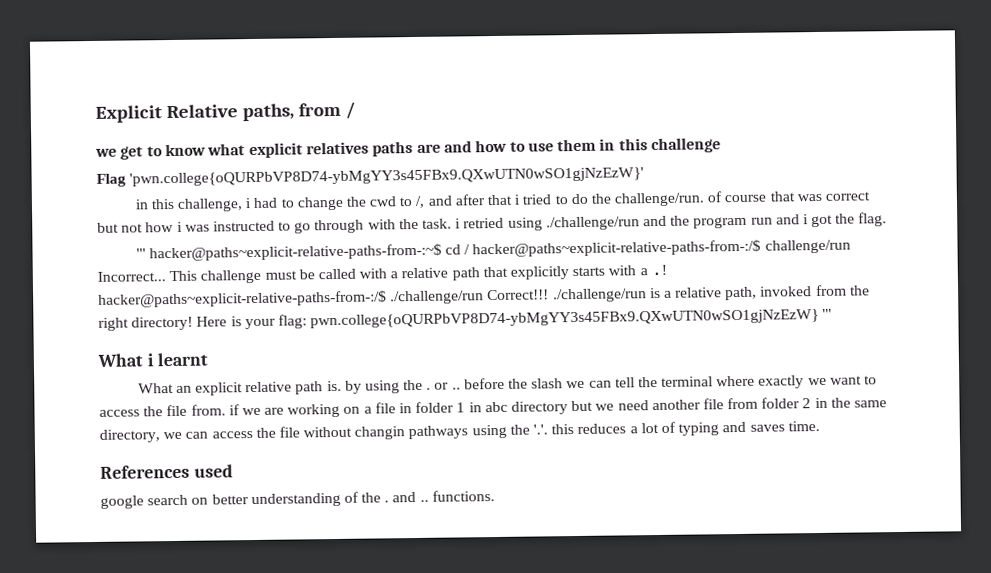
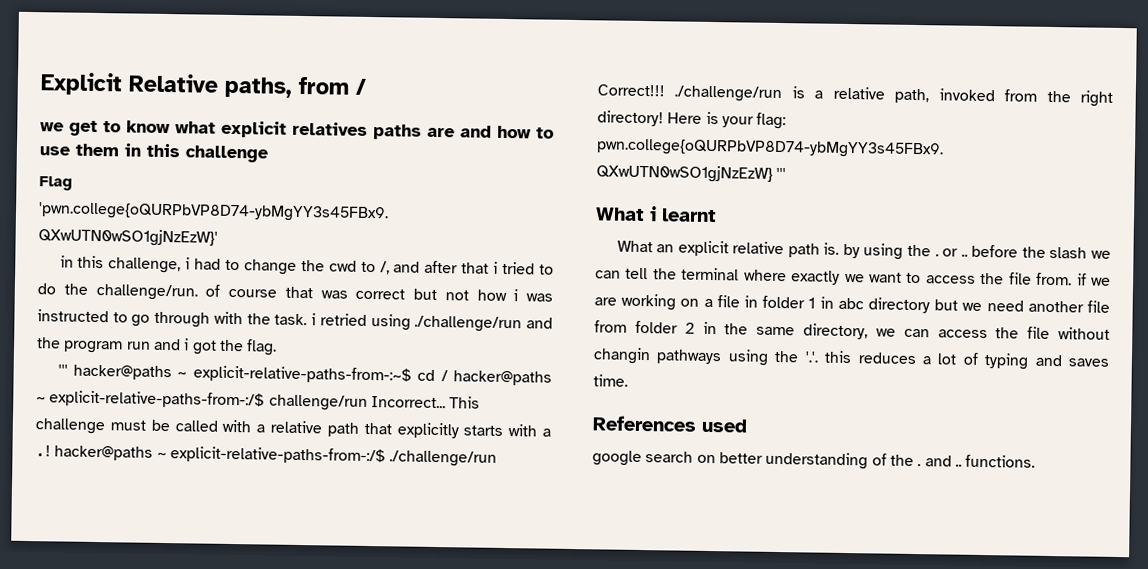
- ''' hacker@paths~explicit-relative-paths-from-:~$ cd / hacker@paths~explicit-relative-paths-from-:/$ challenge/run Incorrect...
+ ''' hacker@paths ~ explicit-relative-paths-from-:~$ cd / hacker@paths ~ explicit-relative-paths-from-:/$ challenge/run Incorrect...
- This challenge must be called with a relative path that explicitly starts with a .! hacker@paths~explicit-relative-paths-from-:/$ ./challenge/run Correct!!! ./challenge/run is a relative path, invoked from the right directory!
+ This challenge must be called with a relative path that explicitly starts with a .! hacker@paths ~ explicit-relative-paths-from-:/$ ./challenge/run Correct!!! ./challenge/run is a relative path, invoked from the right directory!

